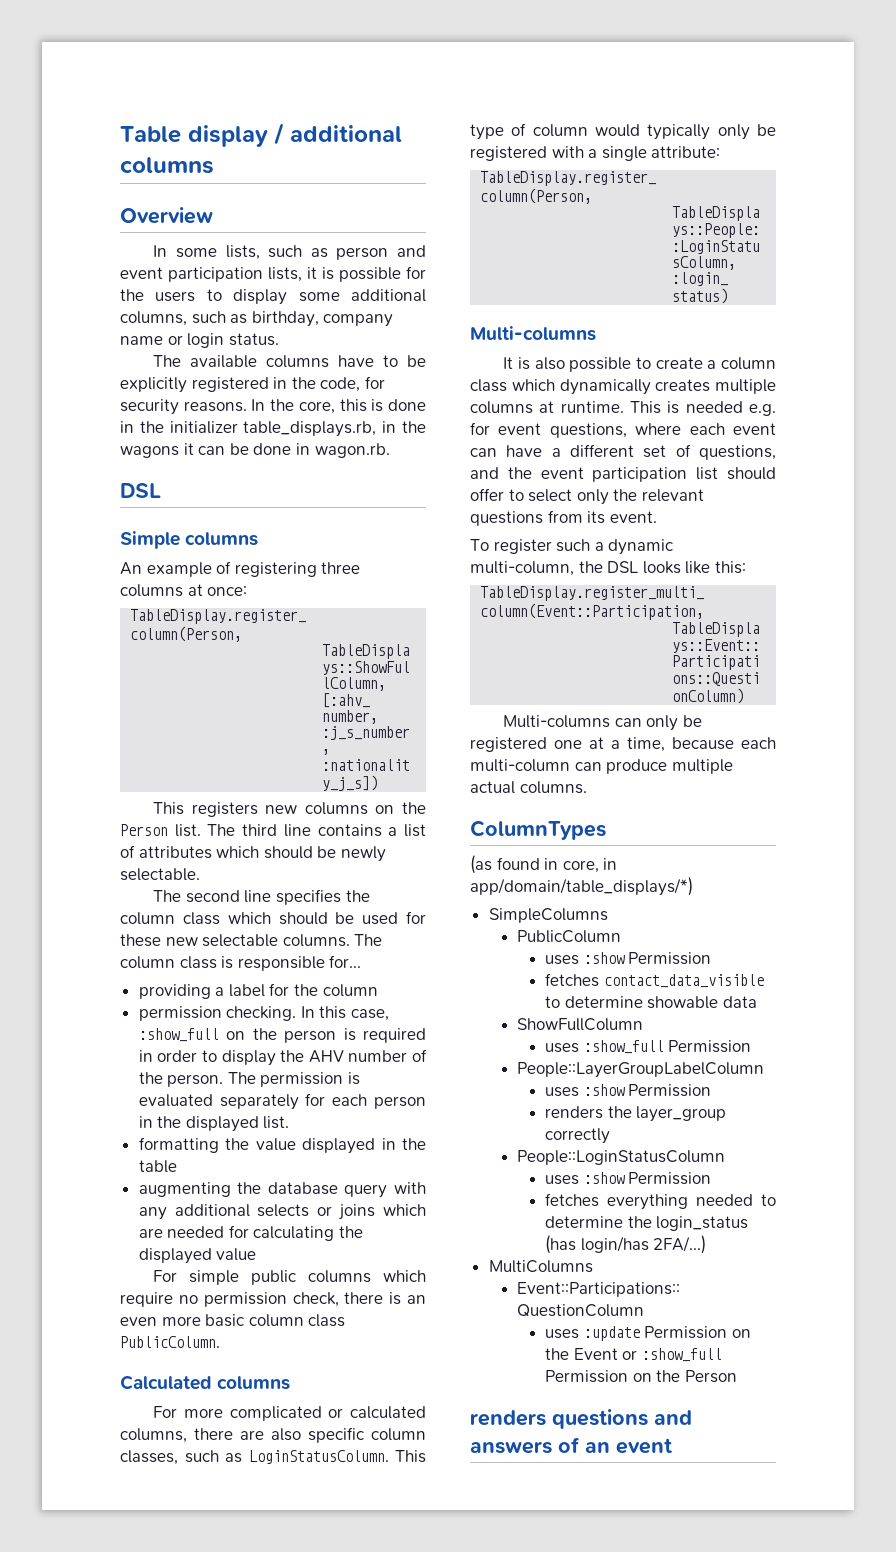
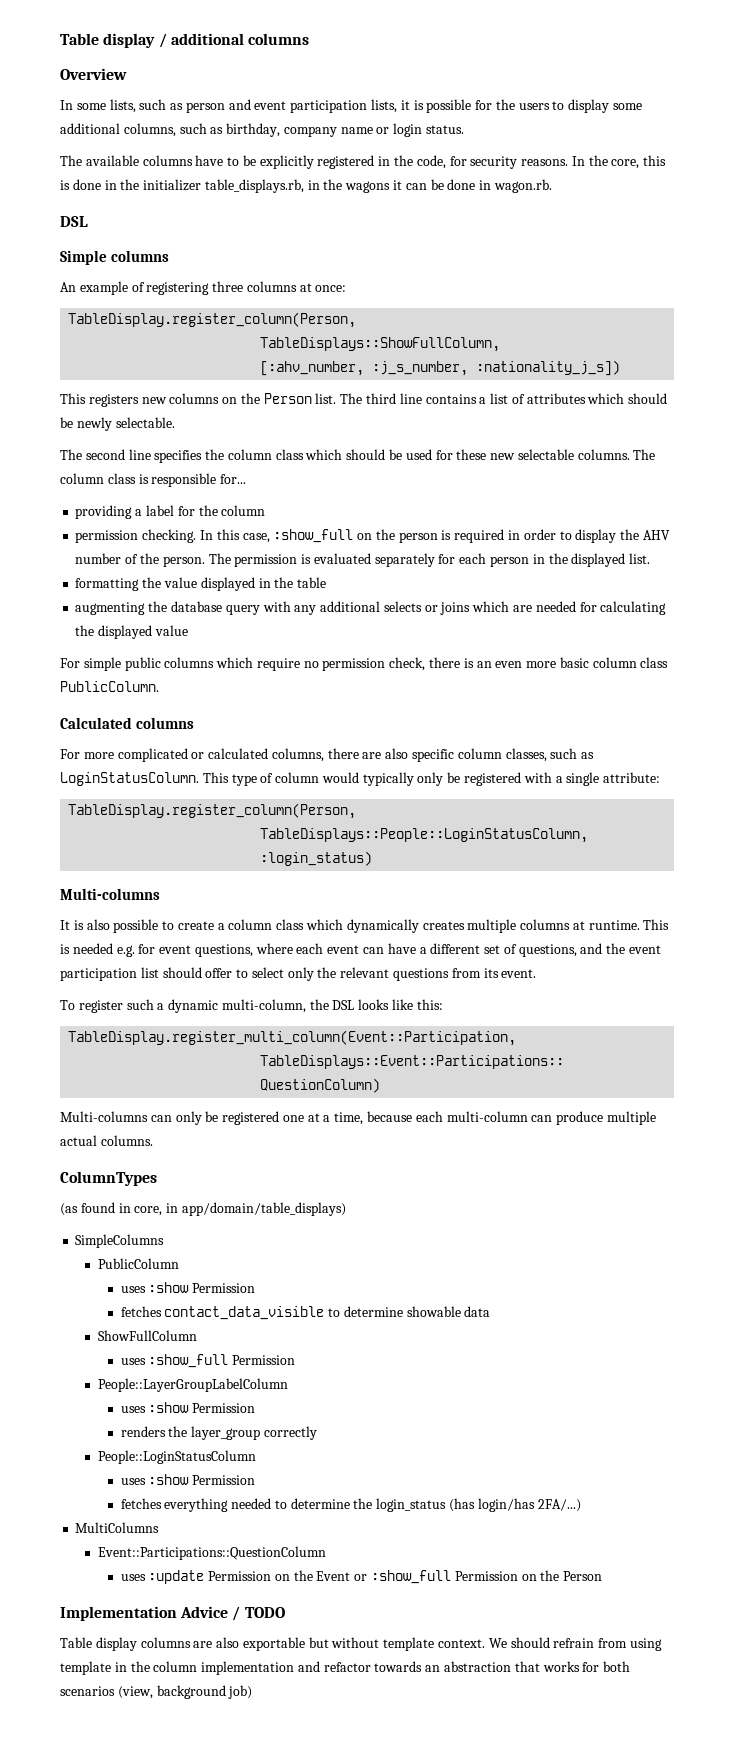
- (as found in core, in app/domain/table_displays/*)
+ (as found in core, in app/domain/table_displays)
- renders questions and answers of an event
+ Implementation Advice / TODO
+ Table display columns are also exportable but without template context. We should refrain from using template in the column implementation and refactor towards an abstraction that works for both scenarios (view, background job)

